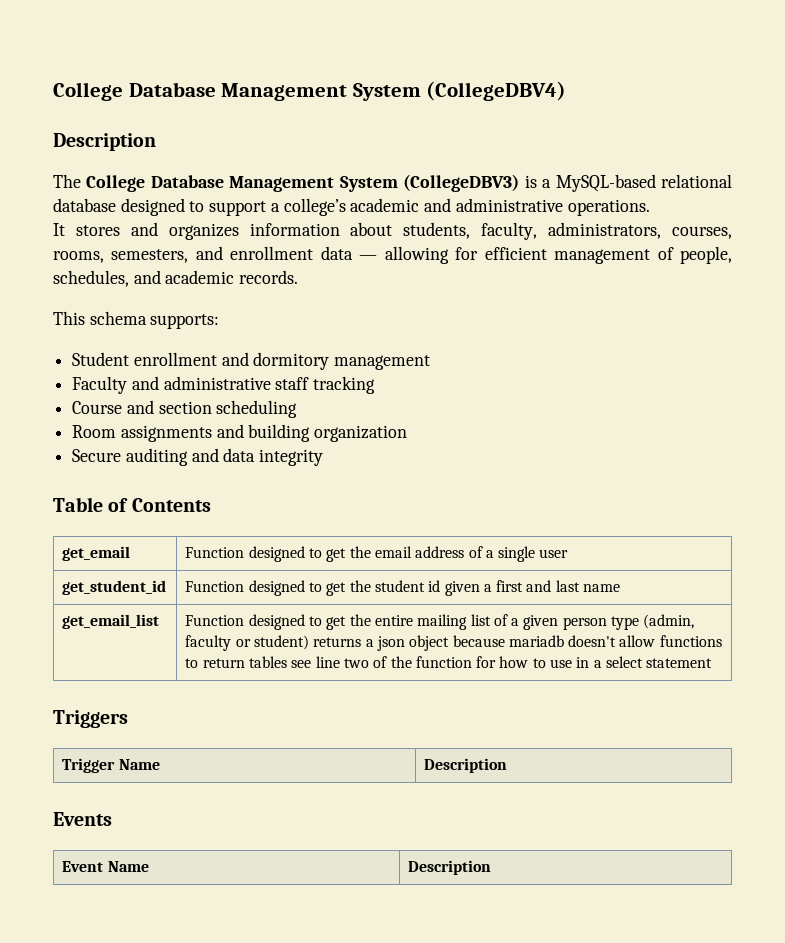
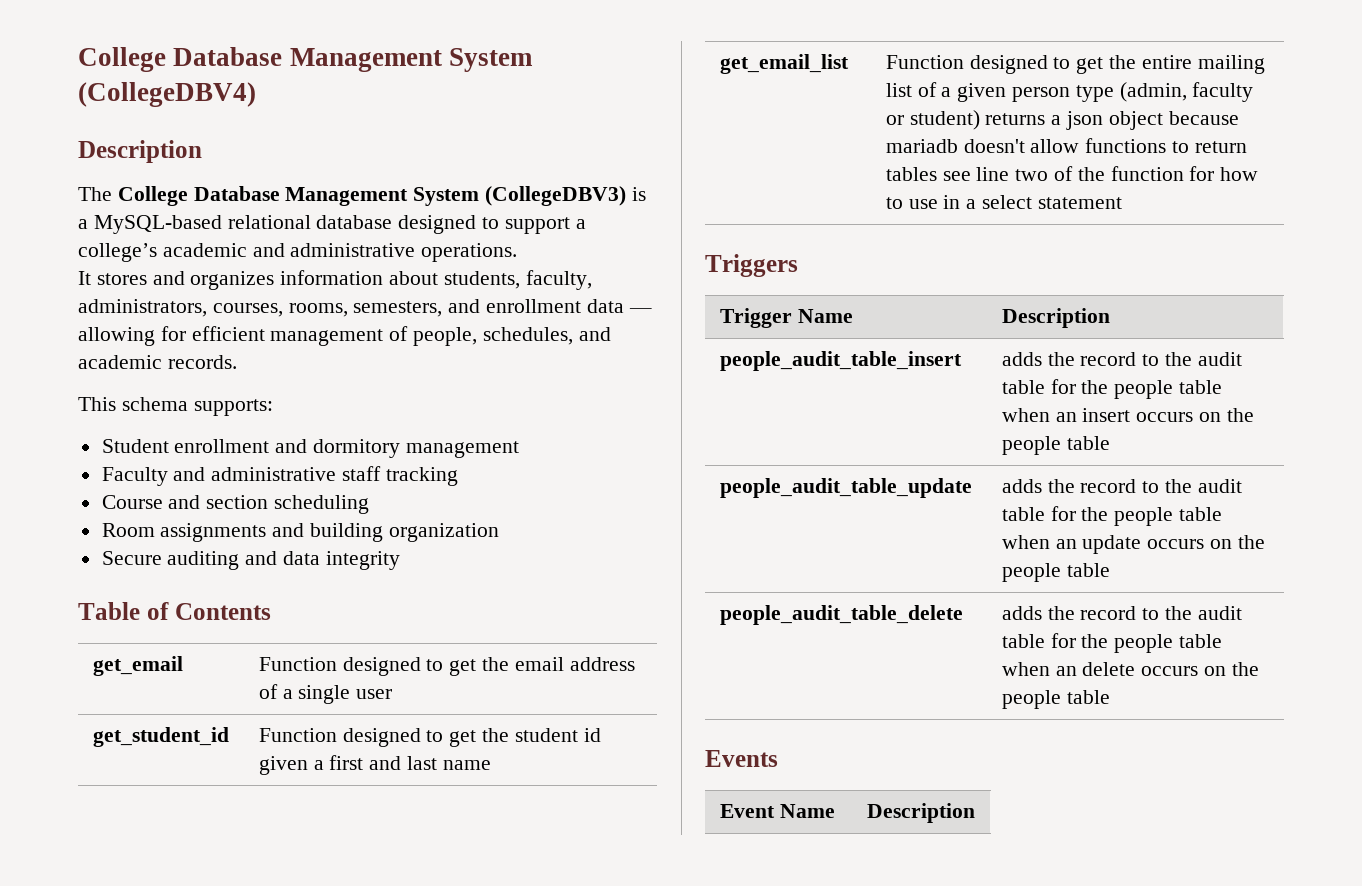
+ people_audit_table_insert | adds the record to the audit table for the people table when an insert occurs on the people table
+ people_audit_table_update | adds the record to the audit table for the people table when an update occurs on the people table
+ people_audit_table_delete | adds the record to the audit table for the people table when an delete occurs on the people table

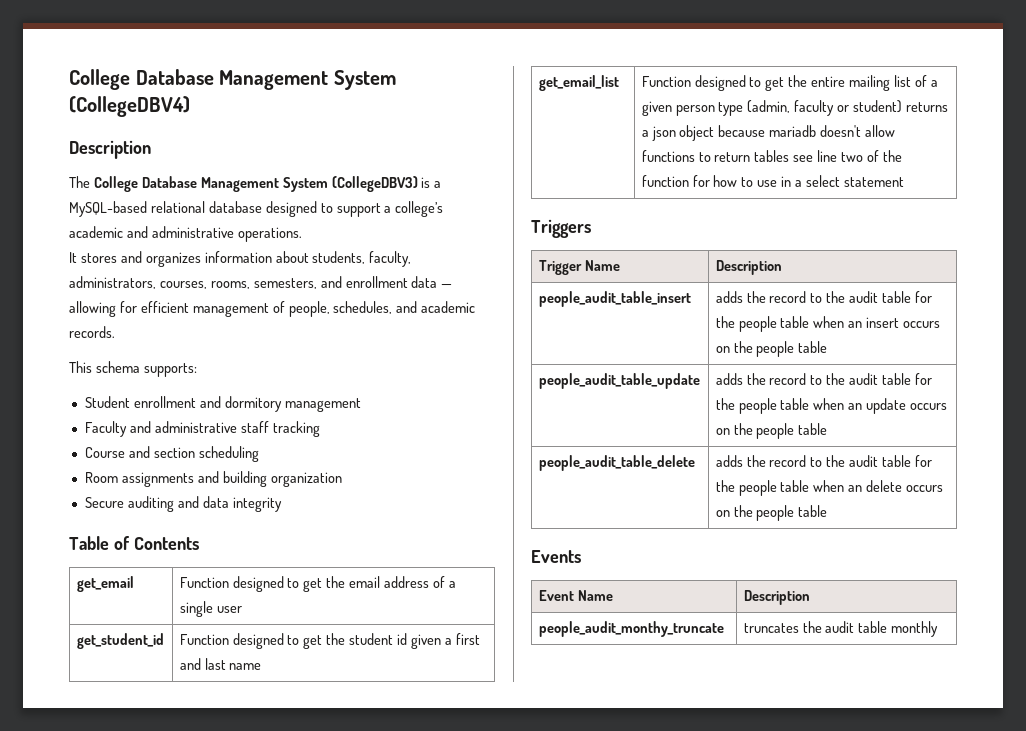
+ people_audit_monthy_truncate | truncates the audit table monthly

